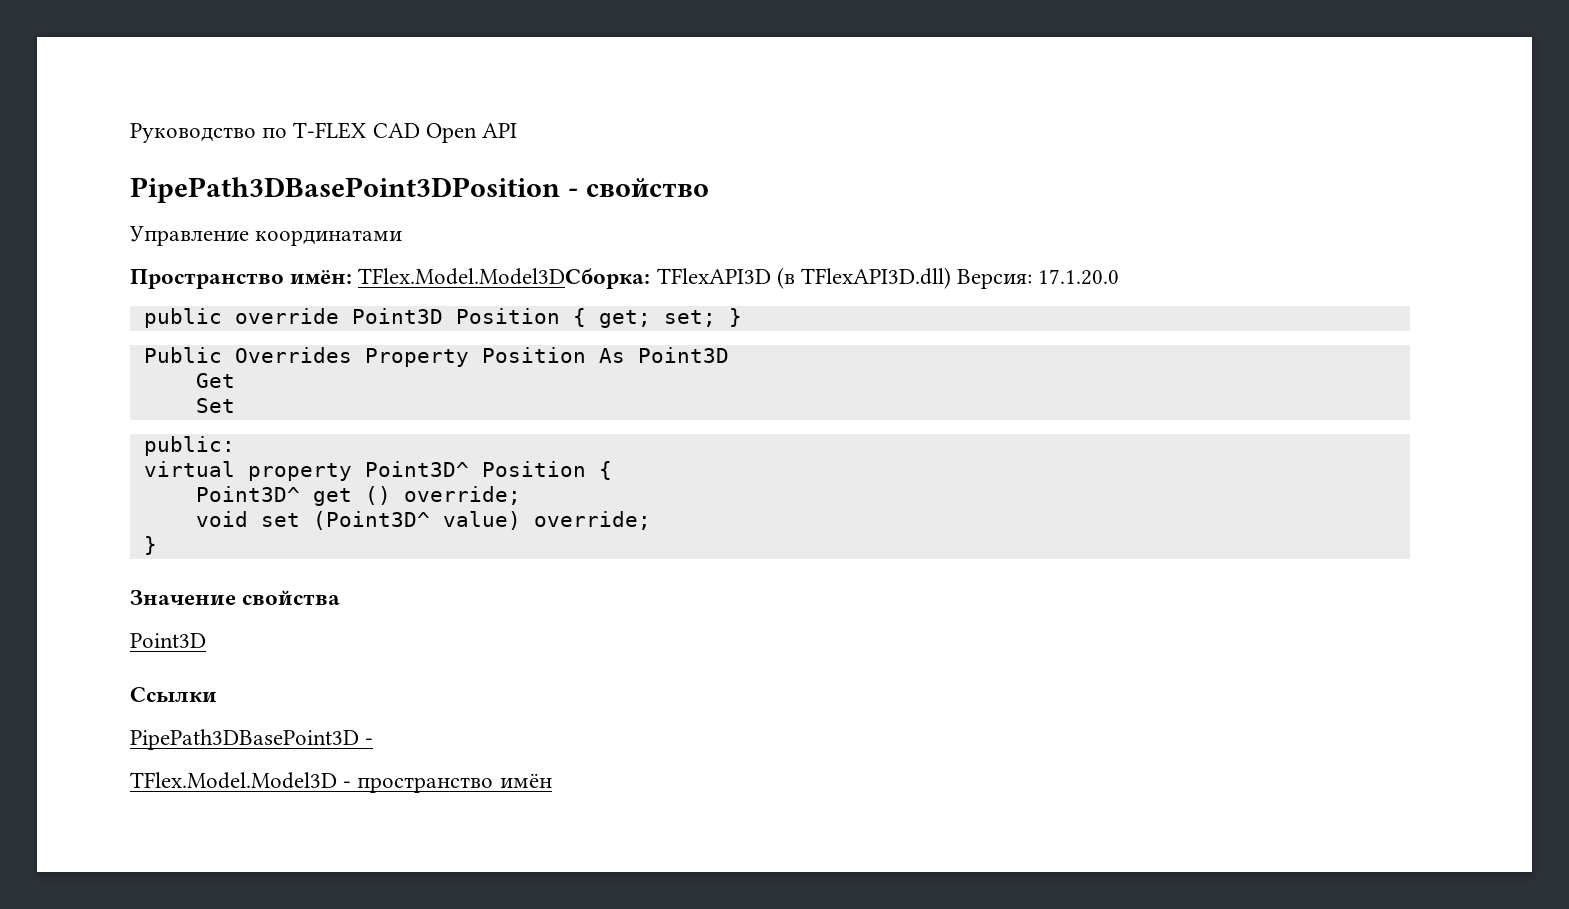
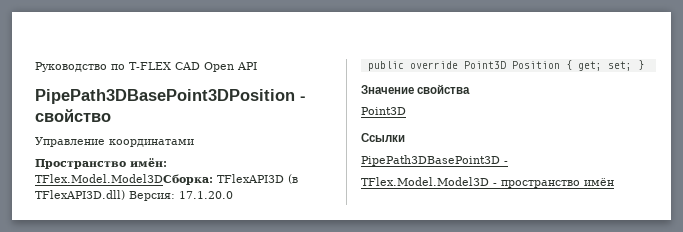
- Public Overrides Property Position As Point3D
- Get
- Set
- public:
- virtual property Point3D^ Position {
- Point3D^ get () override;
- void set (Point3D^ value) override;
- }

